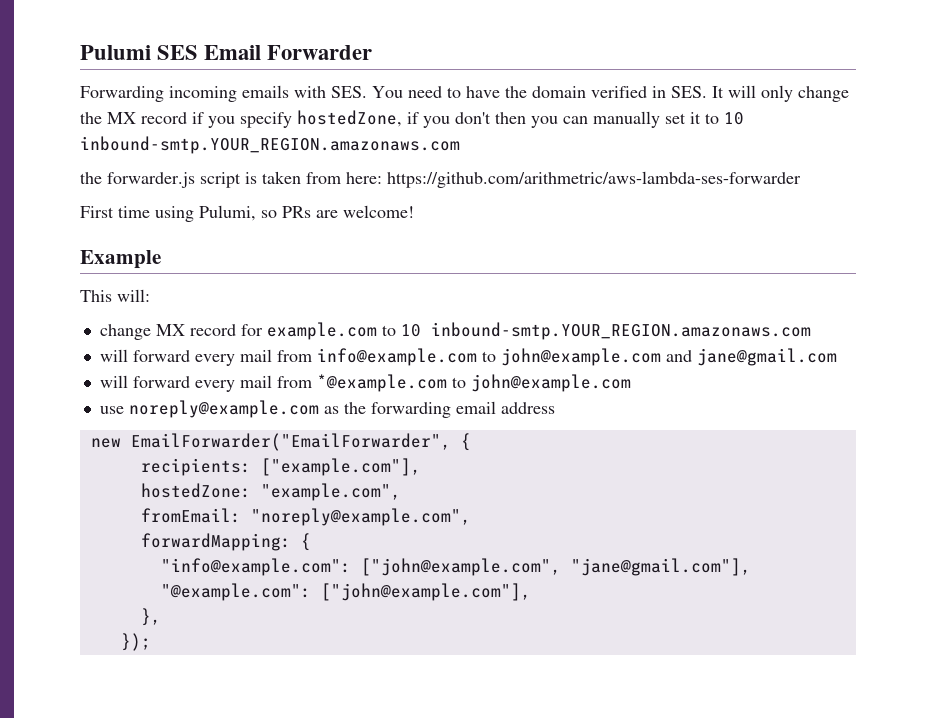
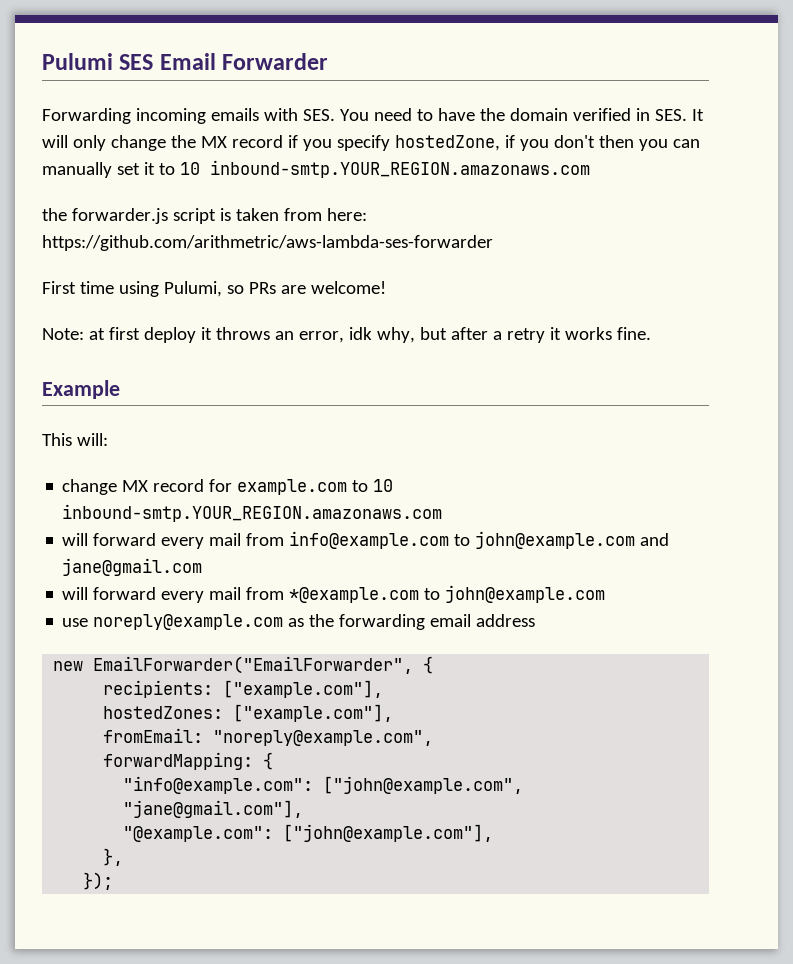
+ Note: at first deploy it throws an error, idk why, but after a retry it works fine.
- hostedZone: "example.com",
+ hostedZones: ["example.com"],

